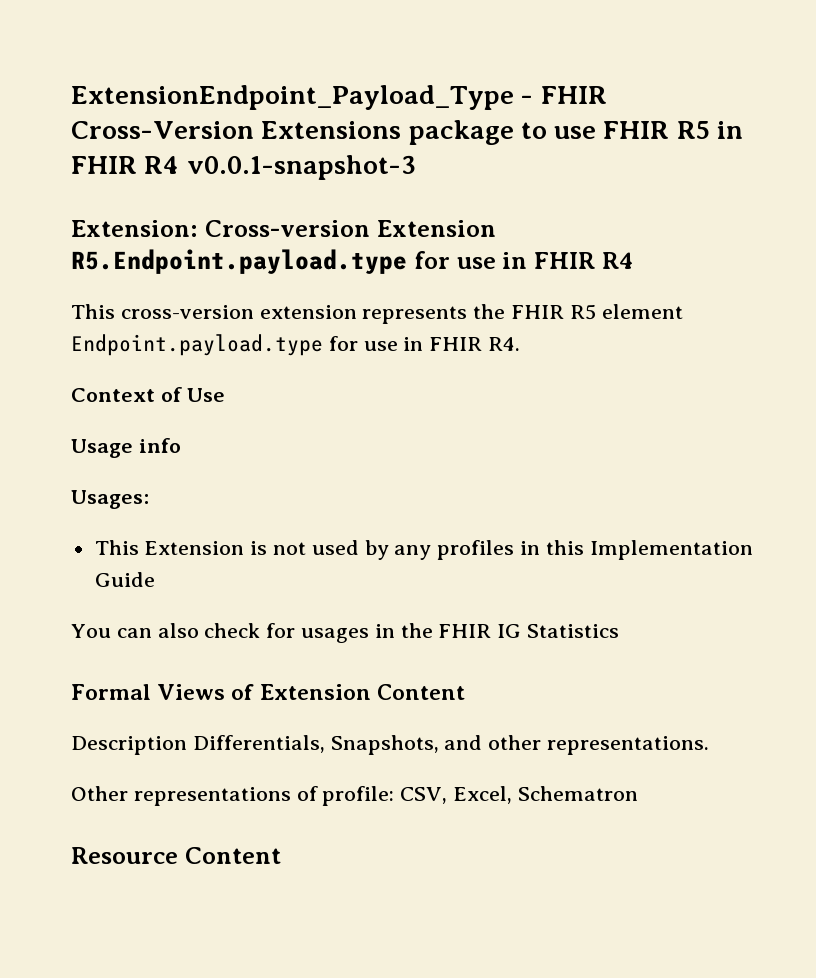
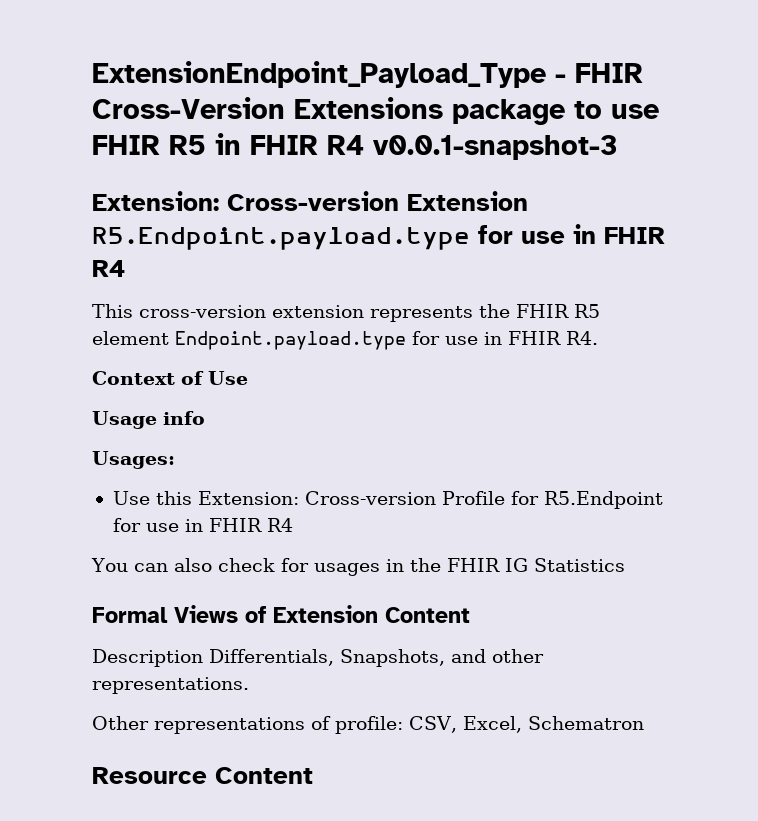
- This Extension is not used by any profiles in this Implementation Guide
+ Use this Extension: Cross-version Profile for R5.Endpoint for use in FHIR R4

